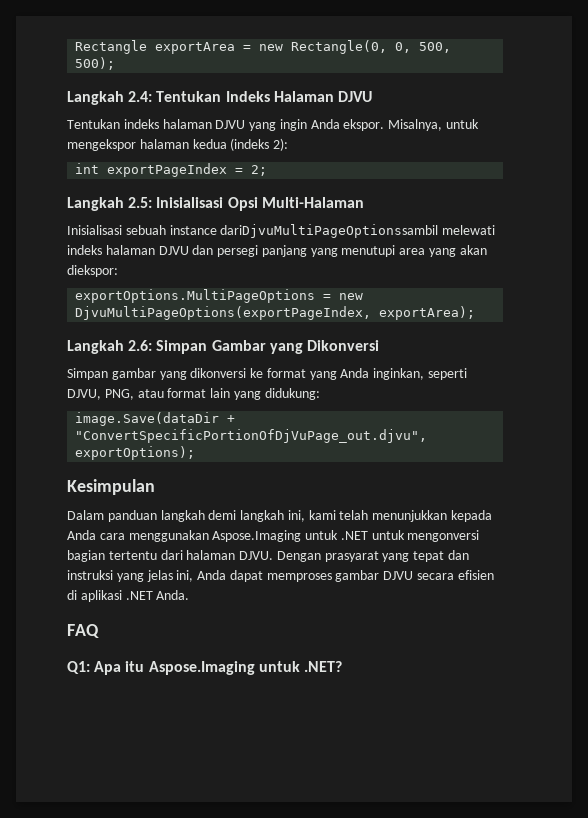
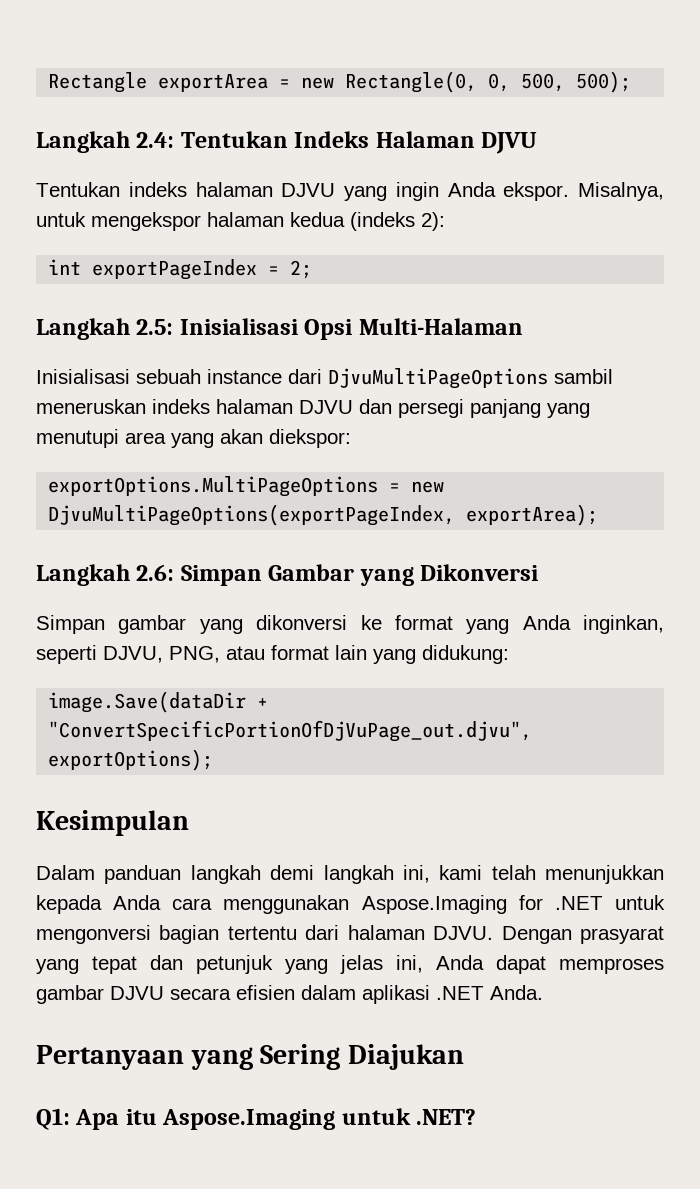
- Inisialisasi sebuah instance dariDjvuMultiPageOptionssambil melewati indeks halaman DJVU dan persegi panjang yang menutupi area yang akan diekspor:
+ Inisialisasi sebuah instance dari DjvuMultiPageOptions sambil meneruskan indeks halaman DJVU dan persegi panjang yang menutupi area yang akan diekspor:
- Dalam panduan langkah demi langkah ini, kami telah menunjukkan kepada Anda cara menggunakan Aspose.Imaging untuk .NET untuk mengonversi bagian tertentu dari halaman DJVU.
+ Dalam panduan langkah demi langkah ini, kami telah menunjukkan kepada Anda cara menggunakan Aspose.Imaging for .NET untuk mengonversi bagian tertentu dari halaman DJVU.
- Dengan prasyarat yang tepat dan instruksi yang jelas ini, Anda dapat memproses gambar DJVU secara efisien di aplikasi .NET Anda.
+ Dengan prasyarat yang tepat dan petunjuk yang jelas ini, Anda dapat memproses gambar DJVU secara efisien dalam aplikasi .NET Anda.
- FAQ
+ Pertanyaan yang Sering Diajukan

